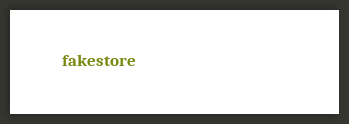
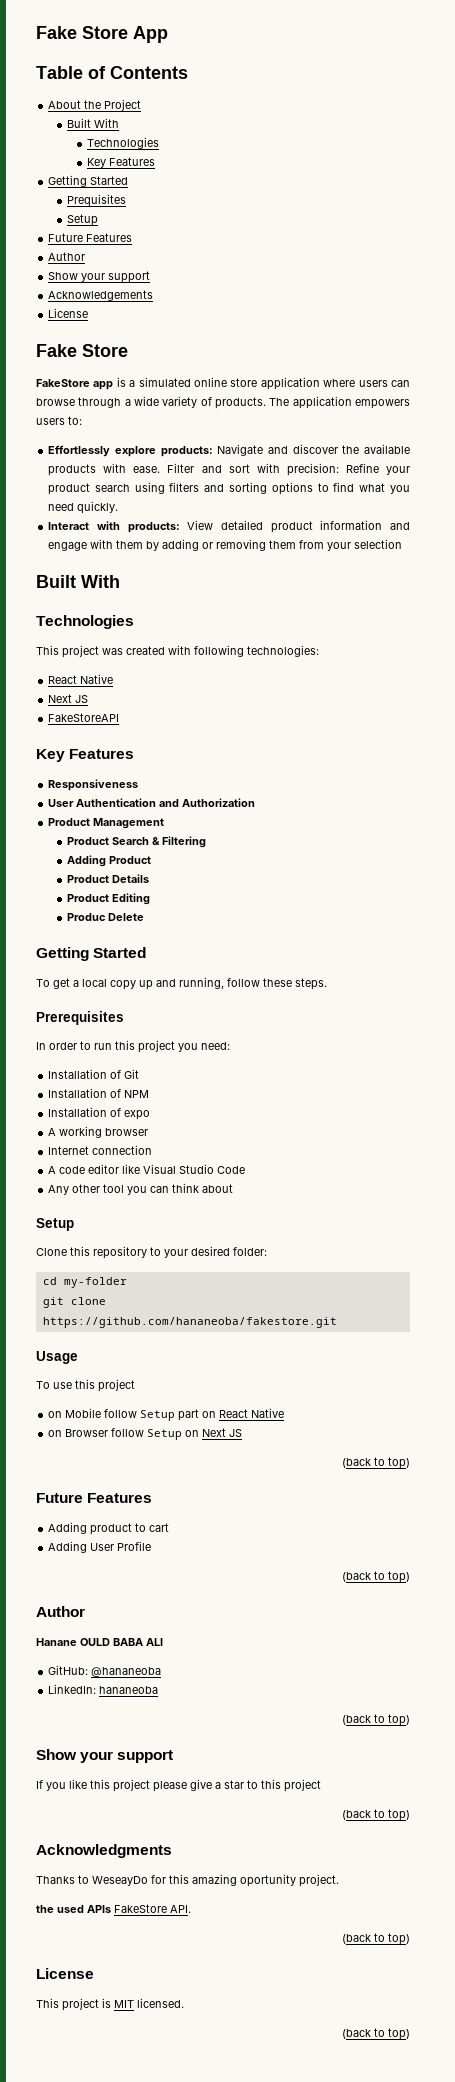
- fakestore
+ Fake Store App
+ Table of Contents
+ About the Project
+ Built With
+ Technologies
+ Key Features
+ Getting Started
+ Prequisites
+ Setup
+ Future Features
+ Author
+ Show your support
+ Acknowledgements
+ License
+ Fake Store
+ FakeStore app is a simulated online store application where users can browse through a wide variety of products. The application empowers users to:
+ Effortlessly explore products: Navigate and discover the available products with ease. Filter and sort with precision: Refine your product search using filters and sorting options to find what you need quickly.
+ Interact with products: View detailed product information and engage with them by adding or removing them from your selection
+ Built With
+ Technologies
+ This project was created with following technologies:
+ React Native
+ Next JS
+ FakeStoreAPI
+ Key Features
+ Responsiveness
+ User Authentication and Authorization
+ Product Management
+ Product Search & Filtering
+ Adding Product
+ Product Details
+ Product Editing
+ Produc Delete
+ Getting Started
+ To get a local copy up and running, follow these steps.
+ Prerequisites
+ In order to run this project you need:
+ Installation of Git
+ Installation of NPM
+ Installation of expo
+ A working browser
+ Internet connection
+ A code editor like Visual Studio Code
+ Any other tool you can think about
+ Setup
+ Clone this repository to your desired folder:
+ cd my-folder
+ git clone https://github.com/hananeoba/fakestore.git
+ Usage
+ To use this project
+ on Mobile follow Setup part on React Native
+ on Browser follow Setup on Next JS
+ (back to top)
+ Future Features
+ Adding product to cart
+ Adding User Profile
+ (back to top)
+ Author
+ Hanane OULD BABA ALI
+ GitHub: @hananeoba
+ LinkedIn: hananeoba
+ (back to top)
+ Show your support
+ If you like this project please give a star to this project
+ (back to top)
+ Acknowledgments
+ Thanks to WeseayDo for this amazing oportunity project.
+ the used APIs FakeStore API.
+ (back to top)
+ License
+ This project is MIT licensed.
+ (back to top)

